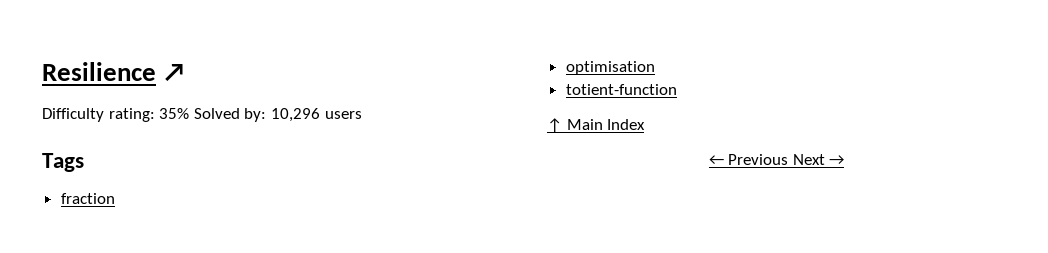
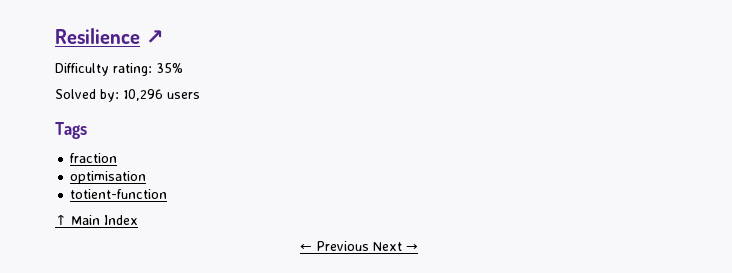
- Difficulty rating: 35% Solved by: 10,296 users
+ Difficulty rating: 35%
+ Solved by: 10,296 users

